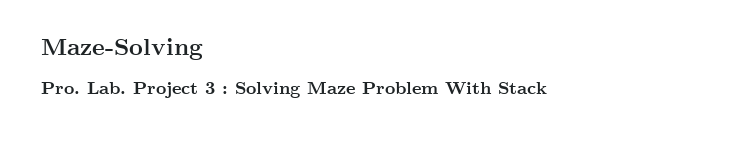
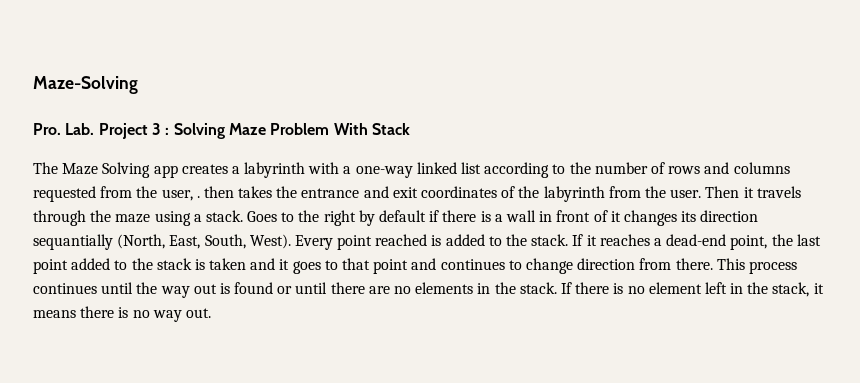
+ The Maze Solving app creates a labyrinth with a one-way linked list according to the number of rows and columns requested from the user, . then takes the entrance and exit coordinates of the labyrinth from the user. Then it travels through the maze using a stack. Goes to the right by default if there is a wall in front of it changes its direction sequantially (North, East, South, West). Every point reached is added to the stack. If it reaches a dead-end point, the last point added to the stack is taken and it goes to that point and continues to change direction from there. This process continues until the way out is found or until there are no elements in the stack. If there is no element left in the stack, it means there is no way out.

